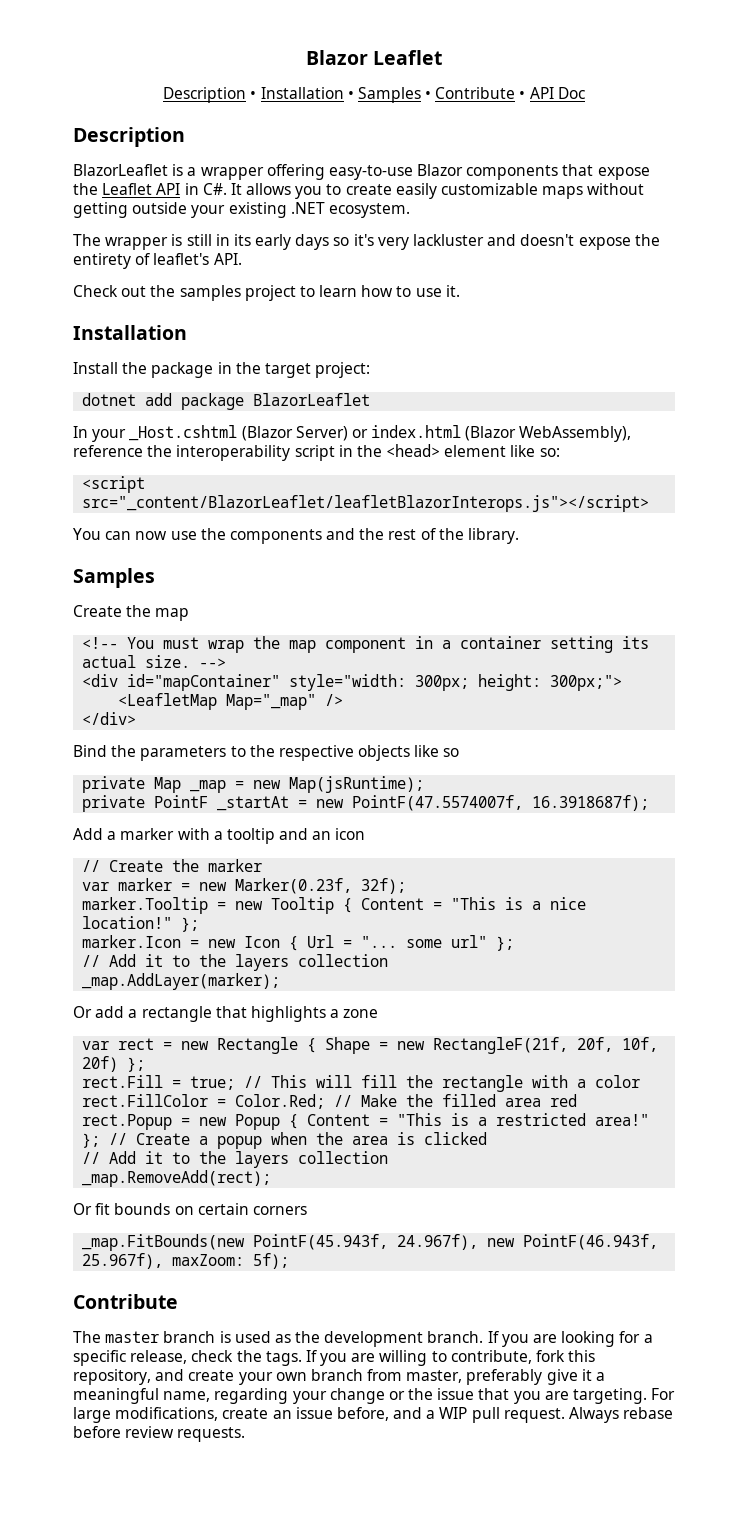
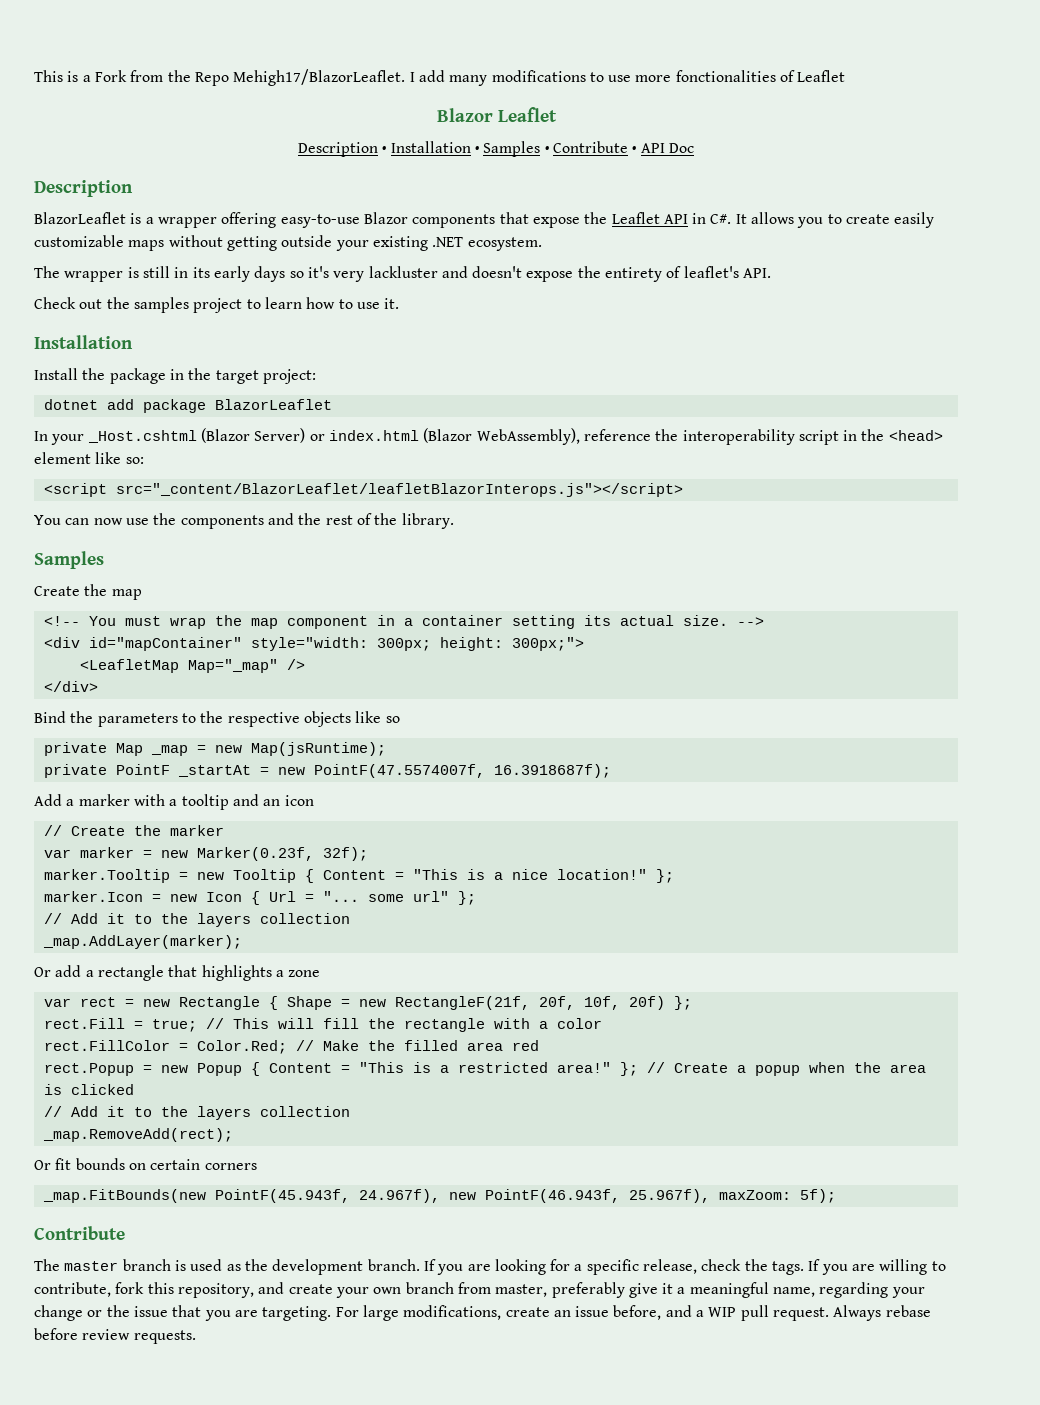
+ This is a Fork from the Repo Mehigh17/BlazorLeaflet. I add many modifications to use more fonctionalities of Leaflet

